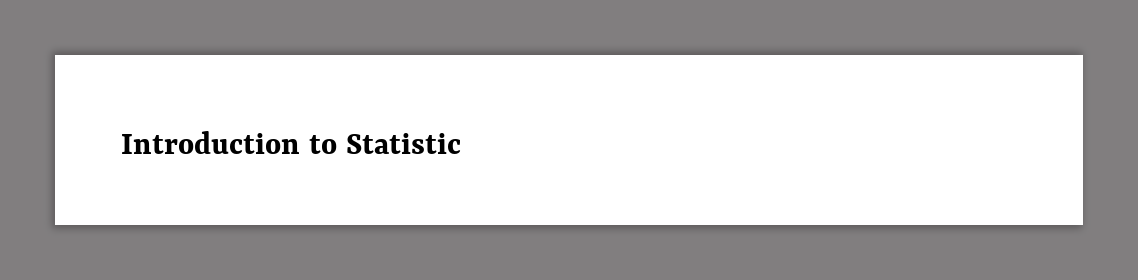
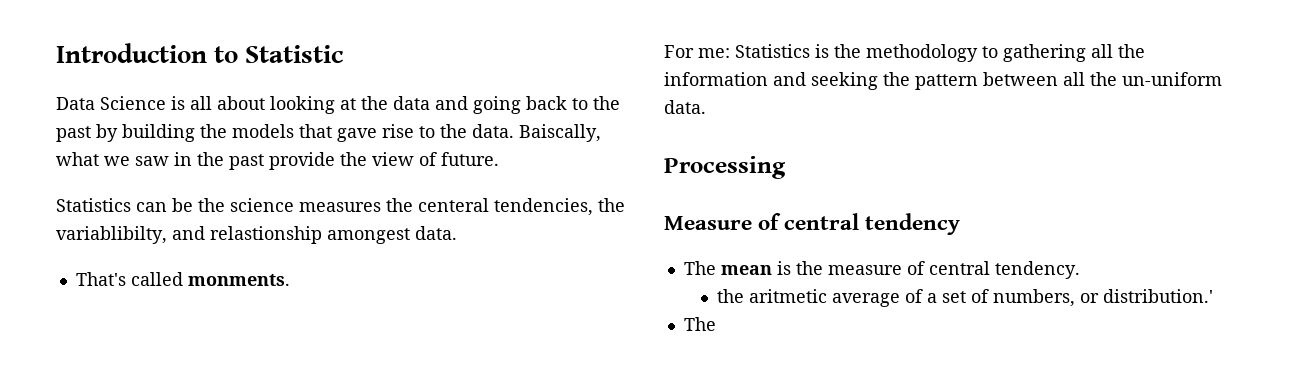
+ Data Science is all about looking at the data and going back to the past by building the models that gave rise to the data. Baiscally, what we saw in the past provide the view of future.
+ Statistics can be the science measures the centeral tendencies, the variablibilty, and relastionship amongest data.
+ That's called monments.
+ For me: Statistics is the methodology to gathering all the information and seeking the pattern between all the un-uniform data.
+ Processing
+ Measure of central tendency
+ The mean is the measure of central tendency.
+ the aritmetic average of a set of numbers, or distribution.'
+ The

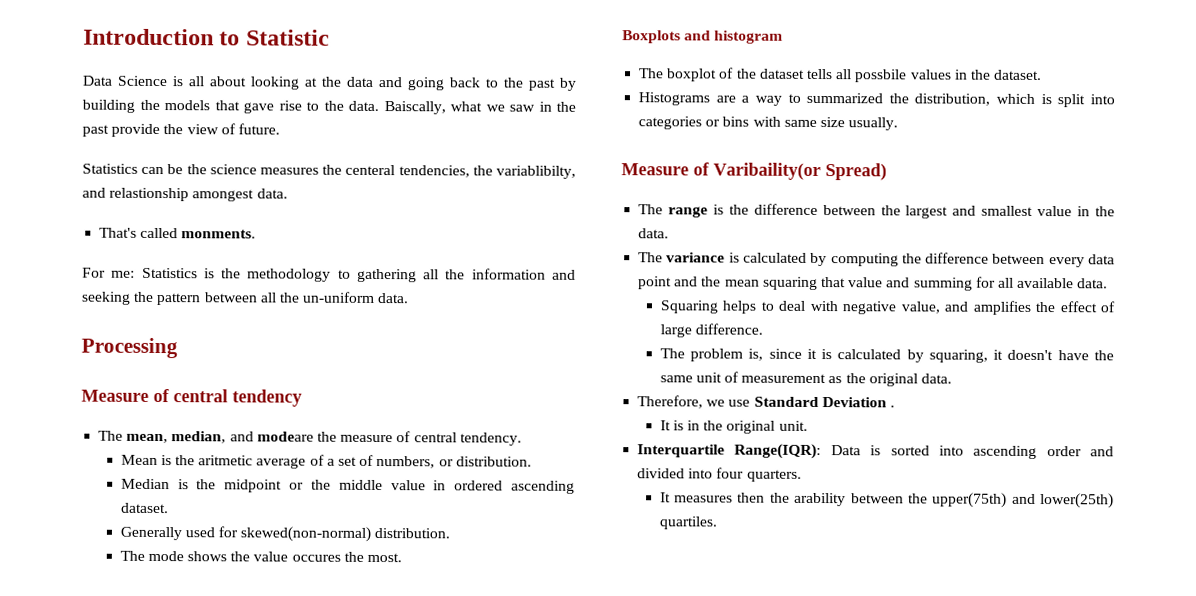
- The mean is the measure of central tendency.
+ The mean, median, and modeare the measure of central tendency.
- the aritmetic average of a set of numbers, or distribution.'
- The
+ Mean is the aritmetic average of a set of numbers, or distribution.
+ Median is the midpoint or the middle value in ordered ascending dataset.
+ Generally used for skewed(non-normal) distribution.
+ The mode shows the value occures the most.
+ Boxplots and histogram
+ The boxplot of the dataset tells all possbile values in the dataset.
+ Histograms are a way to summarized the distribution, which is split into categories or bins with same size usually.
+ Measure of Varibaility(or Spread)
+ The range is the difference between the largest and smallest value in the data.
+ The variance is calculated by computing the difference between every data point and the mean squaring that value and summing for all available data.
+ Squaring helps to deal with negative value, and amplifies the effect of large difference.
+ The problem is, since it is calculated by squaring, it doesn't have the same unit of measurement as the original data.
+ Therefore, we use Standard Deviation .
+ It is in the original unit.
+ Interquartile Range(IQR): Data is sorted into ascending order and divided into four quarters.
+ It measures then the arability between the upper(75th) and lower(25th) quartiles.

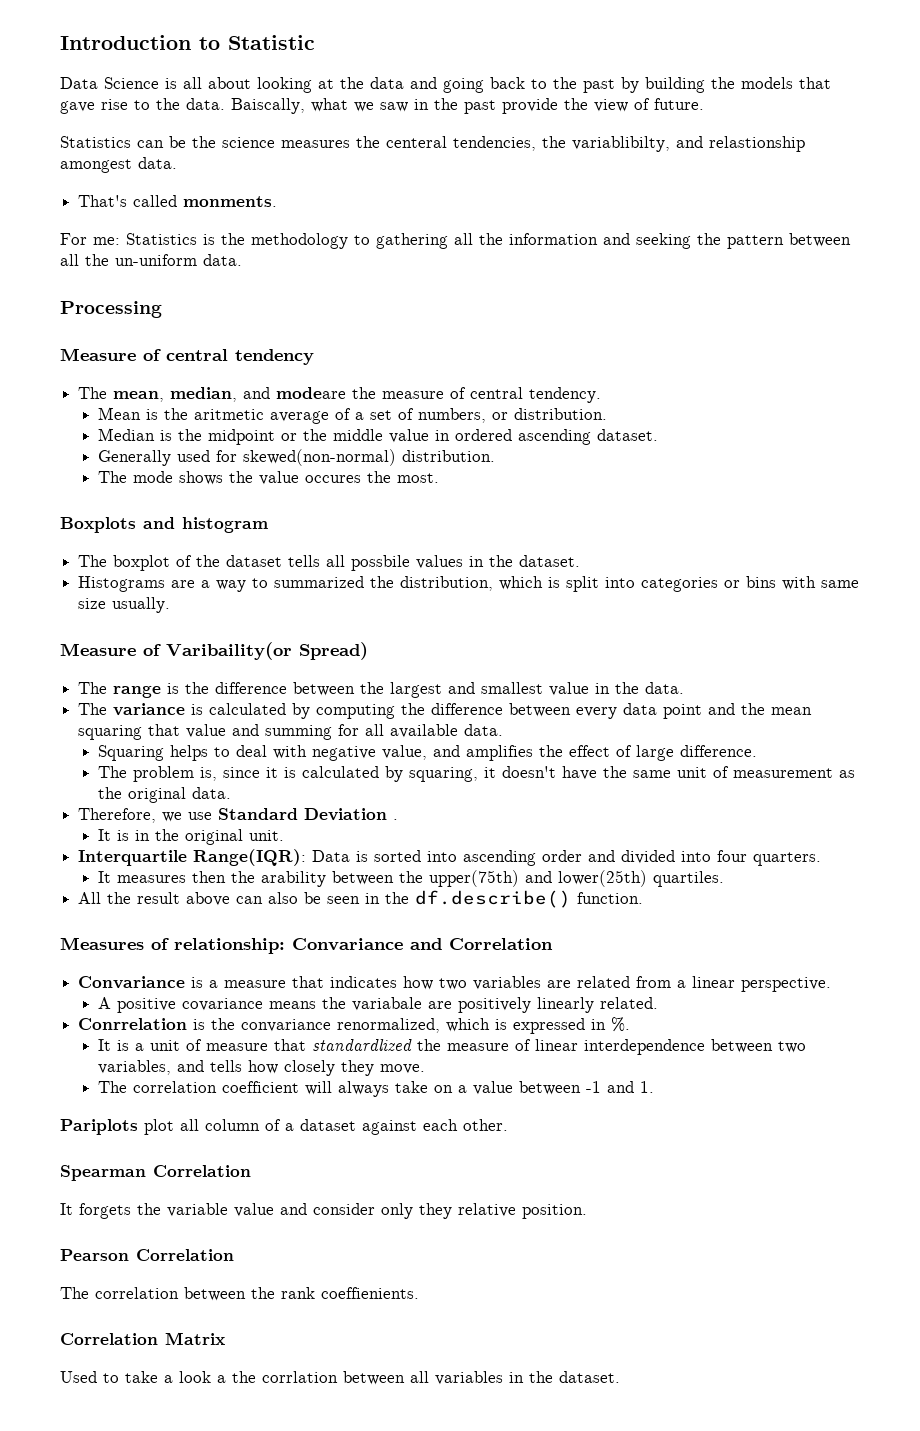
+ All the result above can also be seen in the df.describe() function.
+ Measures of relationship: Convariance and Correlation
+ Convariance is a measure that indicates how two variables are related from a linear perspective.
+ A positive covariance means the variabale are positively linearly related.
+ Conrrelation is the convariance renormalized, which is expressed in %.
+ It is a unit of measure that standardlized the measure of linear interdependence between two variables, and tells how closely they move.
+ The correlation coefficient will always take on a value between -1 and 1.
+ Pariplots plot all column of a dataset against each other.
+ Spearman Correlation
+ It forgets the variable value and consider only they relative position.
+ Pearson Correlation
+ The correlation between the rank coeffienients.
+ Correlation Matrix
+ Used to take a look a the corrlation between all variables in the dataset.

